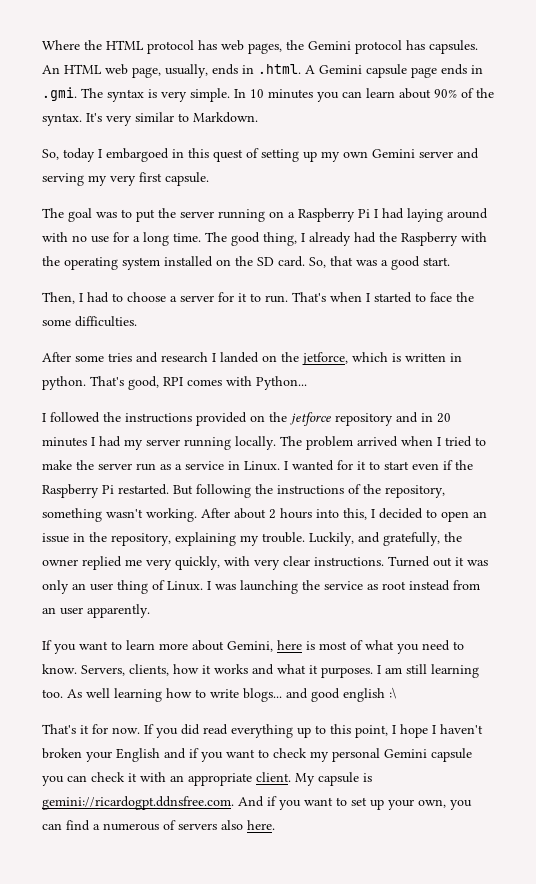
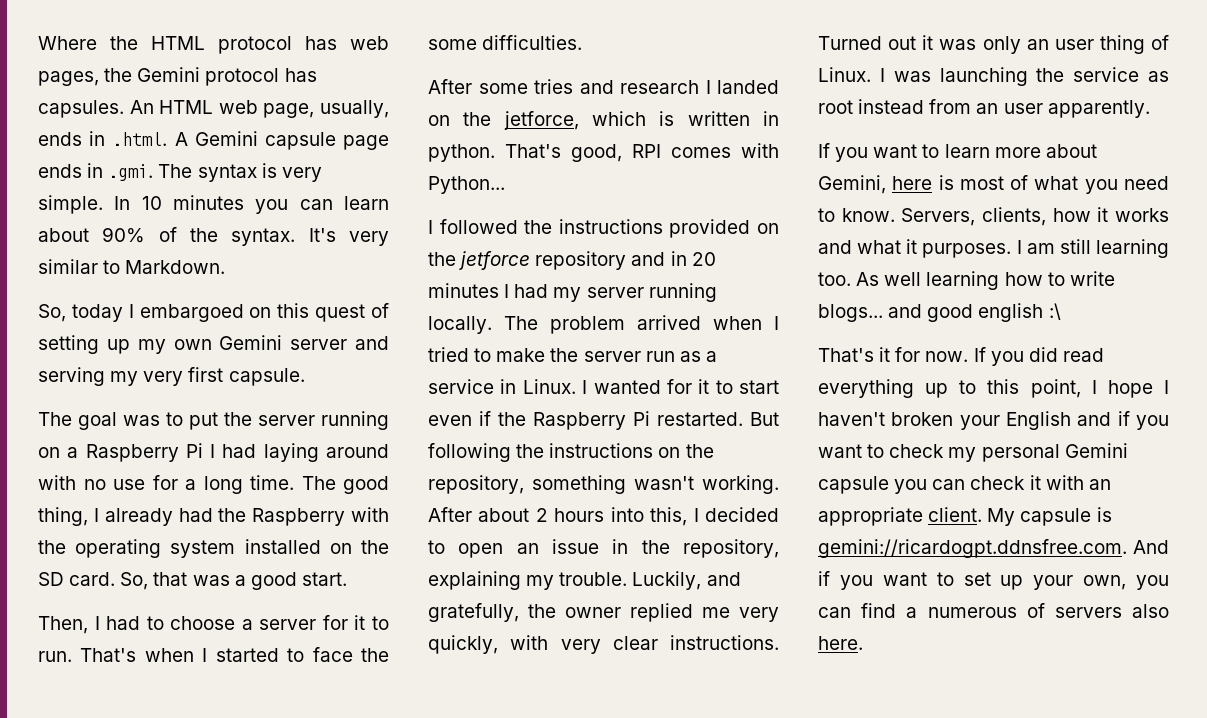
- So, today I embargoed in this quest of setting up my own Gemini server and serving my very first capsule.
+ So, today I embargoed on this quest of setting up my own Gemini server and serving my very first capsule.
- But following the instructions of the repository, something wasn't working.
+ But following the instructions on the repository, something wasn't working.

